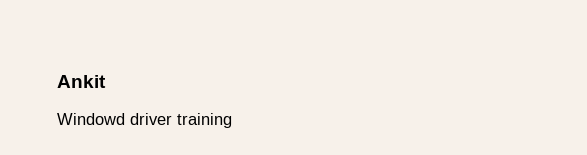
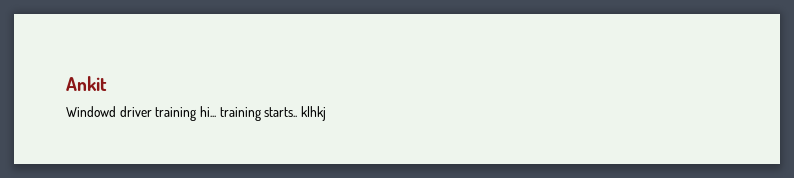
- Windowd driver training
+ Windowd driver training hi... training starts.. klhkj

